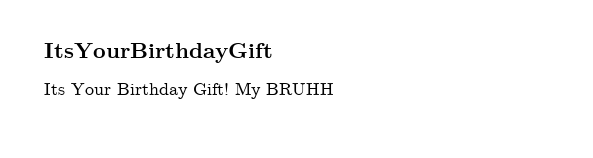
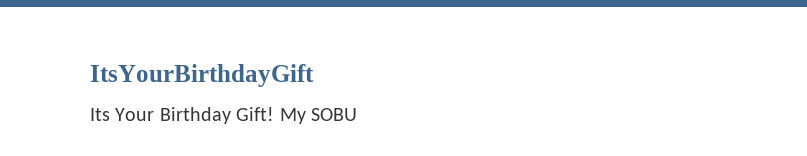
- My BRUHH
+ My SOBU

